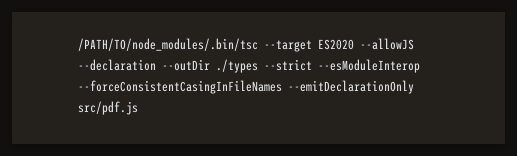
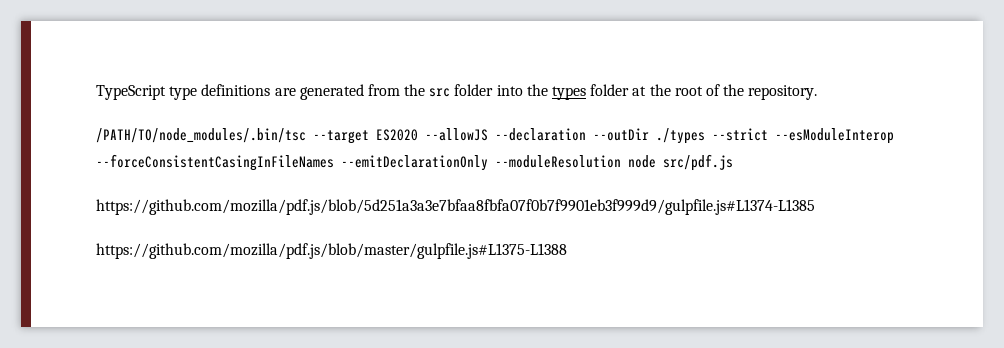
+ TypeScript type definitions are generated from the src folder into the types folder at the root of the repository.
- /PATH/TO/node_modules/.bin/tsc --target ES2020 --allowJS --declaration --outDir ./types --strict --esModuleInterop --forceConsistentCasingInFileNames --emitDeclarationOnly src/pdf.js
+ /PATH/TO/node_modules/.bin/tsc --target ES2020 --allowJS --declaration --outDir ./types --strict --esModuleInterop --forceConsistentCasingInFileNames --emitDeclarationOnly --moduleResolution node src/pdf.js
+ https://github.com/mozilla/pdf.js/blob/5d251a3a3e7bfaa8fbfa07f0b7f9901eb3f999d9/gulpfile.js#L1374-L1385
+ https://github.com/mozilla/pdf.js/blob/master/gulpfile.js#L1375-L1388

